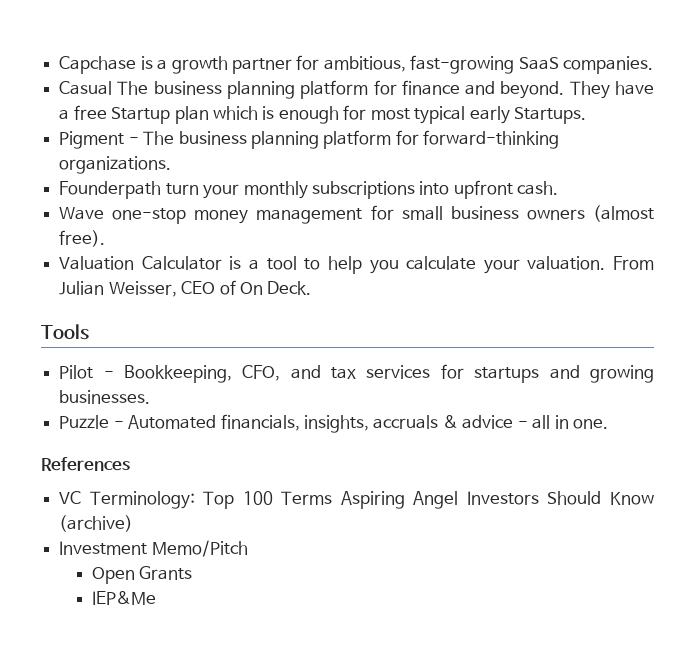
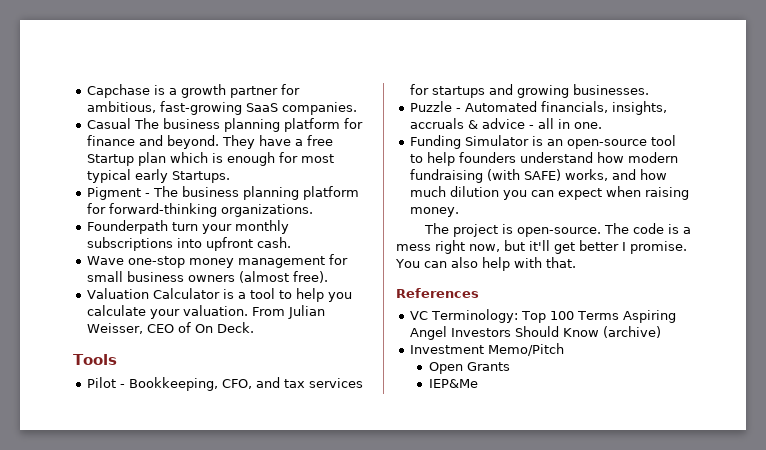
+ Funding Simulator is an open-source tool to help founders understand how modern fundraising (with SAFE) works, and how much dilution you can expect when raising money.
+ The project is open-source. The code is a mess right now, but it'll get better I promise. You can also help with that.

